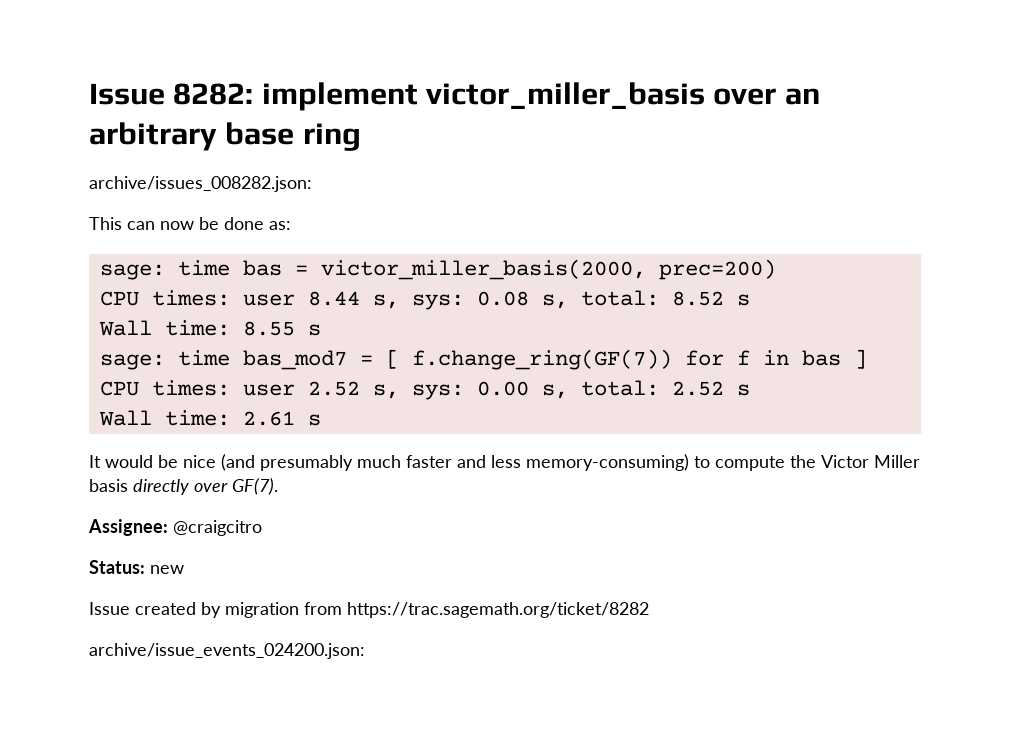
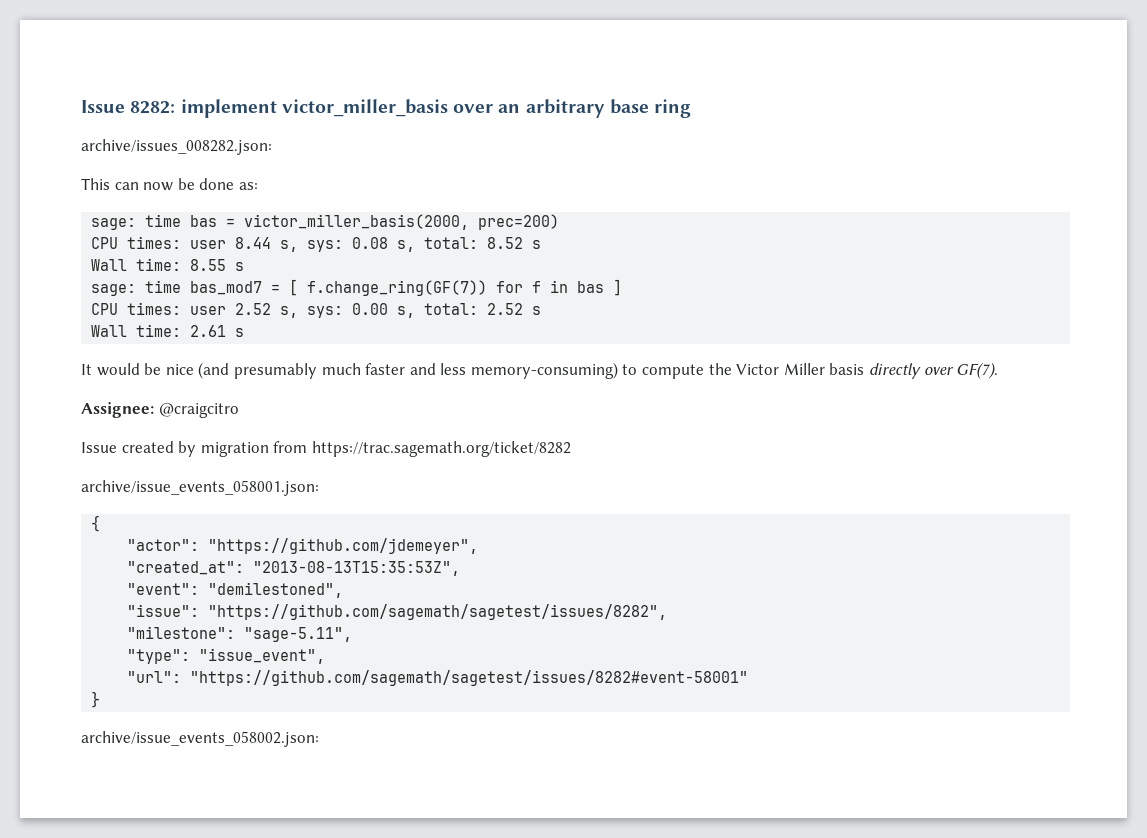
- Status: new
- archive/issue_events_024200.json:
+ archive/issue_events_058001.json:
+ {
+ "actor": "https://github.com/jdemeyer",
+ "created_at": "2013-08-13T15:35:53Z",
+ "event": "demilestoned",
+ "issue": "https://github.com/sagemath/sagetest/issues/8282",
+ "milestone": "sage-5.11",
+ "type": "issue_event",
+ "url": "https://github.com/sagemath/sagetest/issues/8282#event-58001"
+ }
+ archive/issue_events_058002.json:

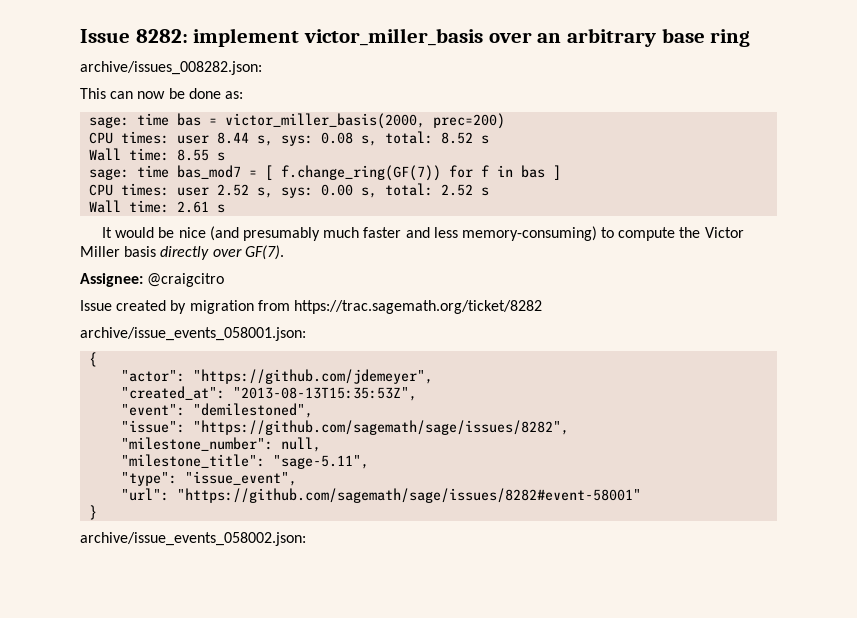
- "issue": "https://github.com/sagemath/sagetest/issues/8282",
- "milestone": "sage-5.11",
+ "issue": "https://github.com/sagemath/sage/issues/8282",
+ "milestone_number": null,
+ "milestone_title": "sage-5.11",
- "url": "https://github.com/sagemath/sagetest/issues/8282#event-58001"
+ "url": "https://github.com/sagemath/sage/issues/8282#event-58001"

